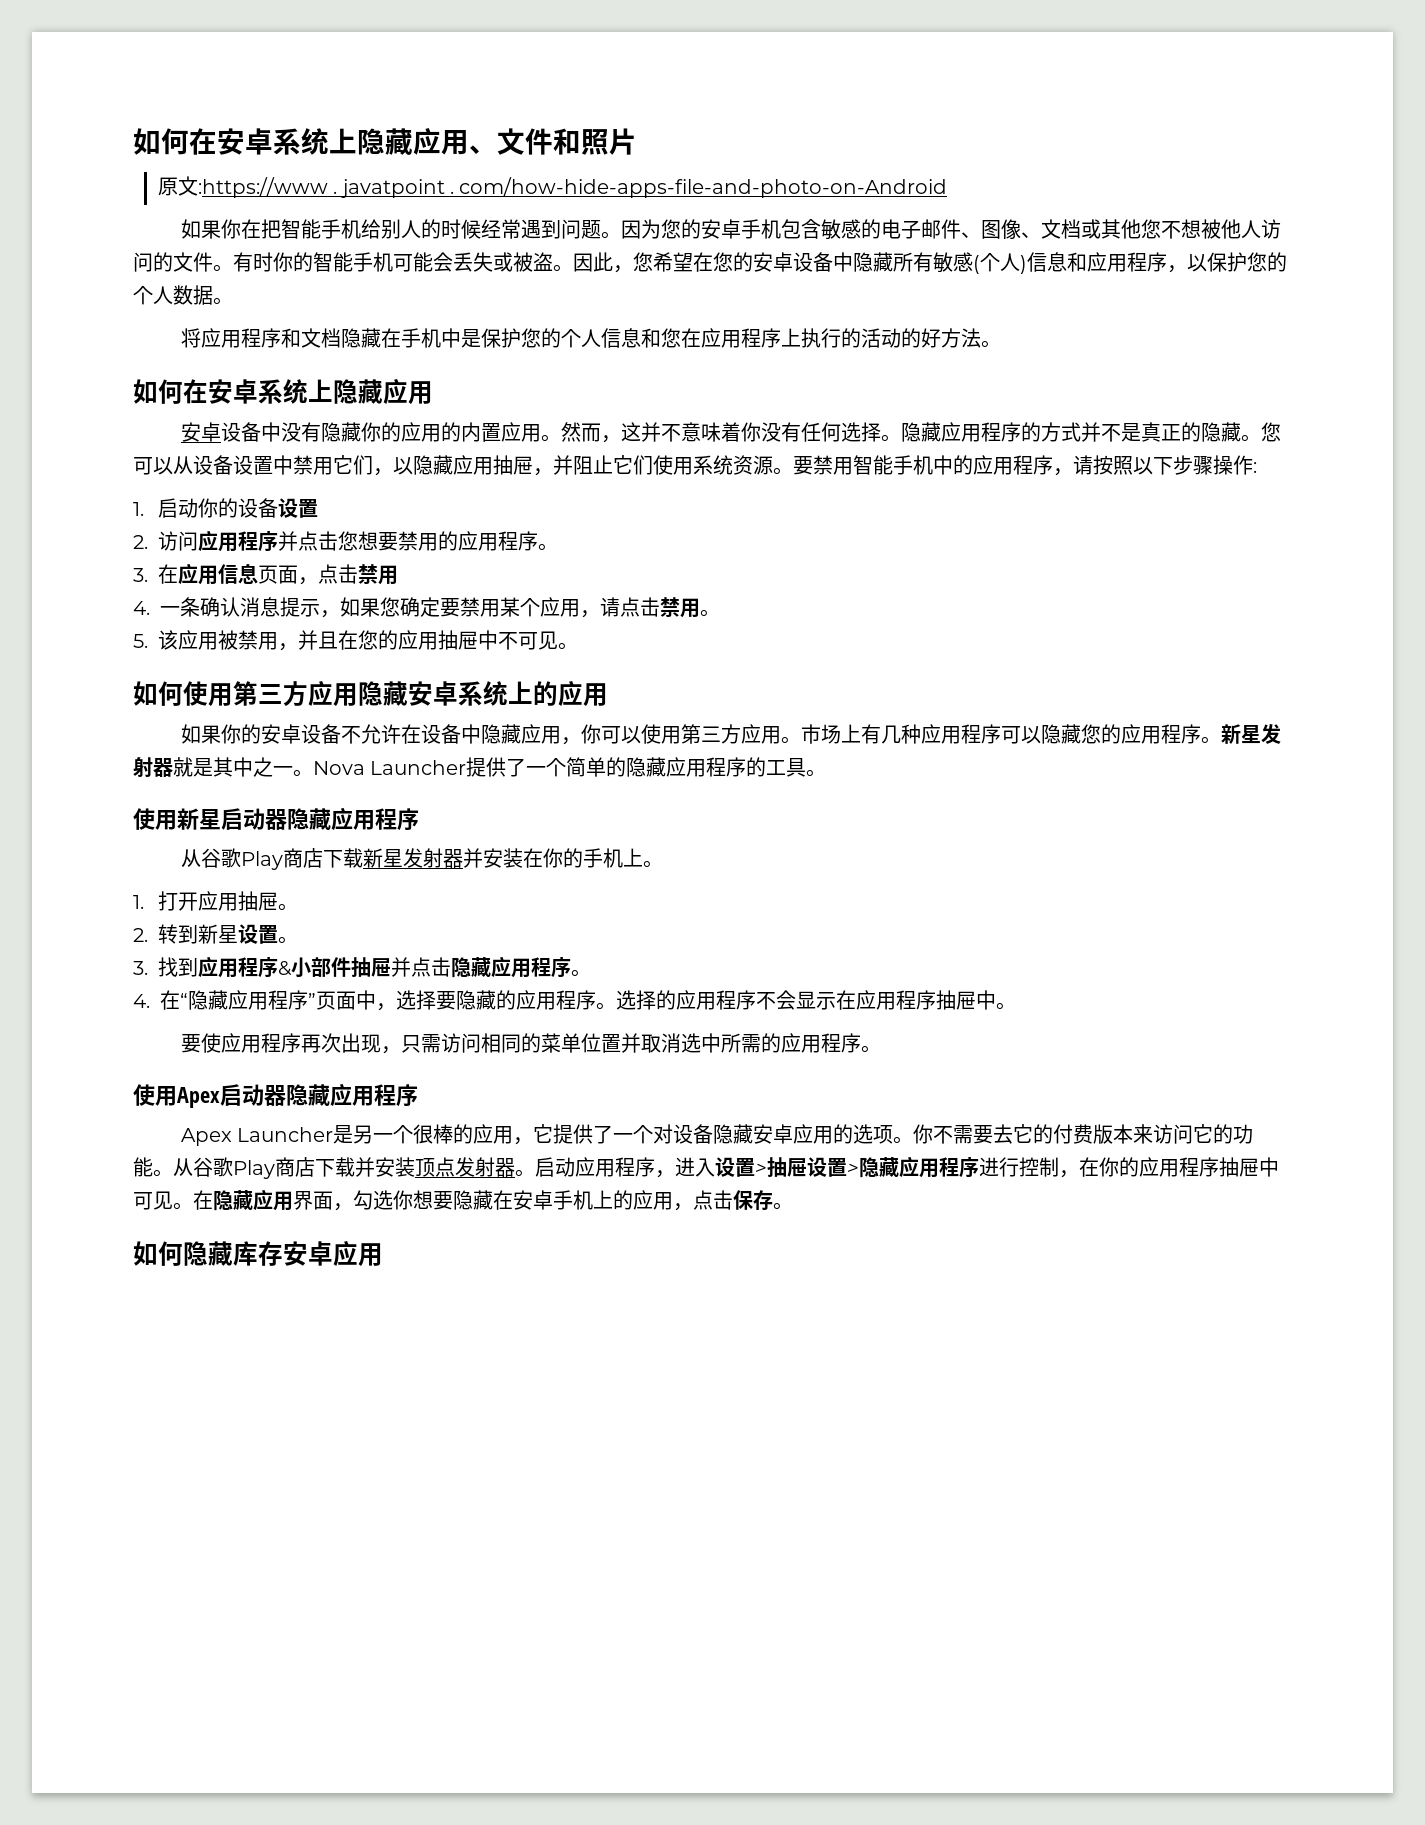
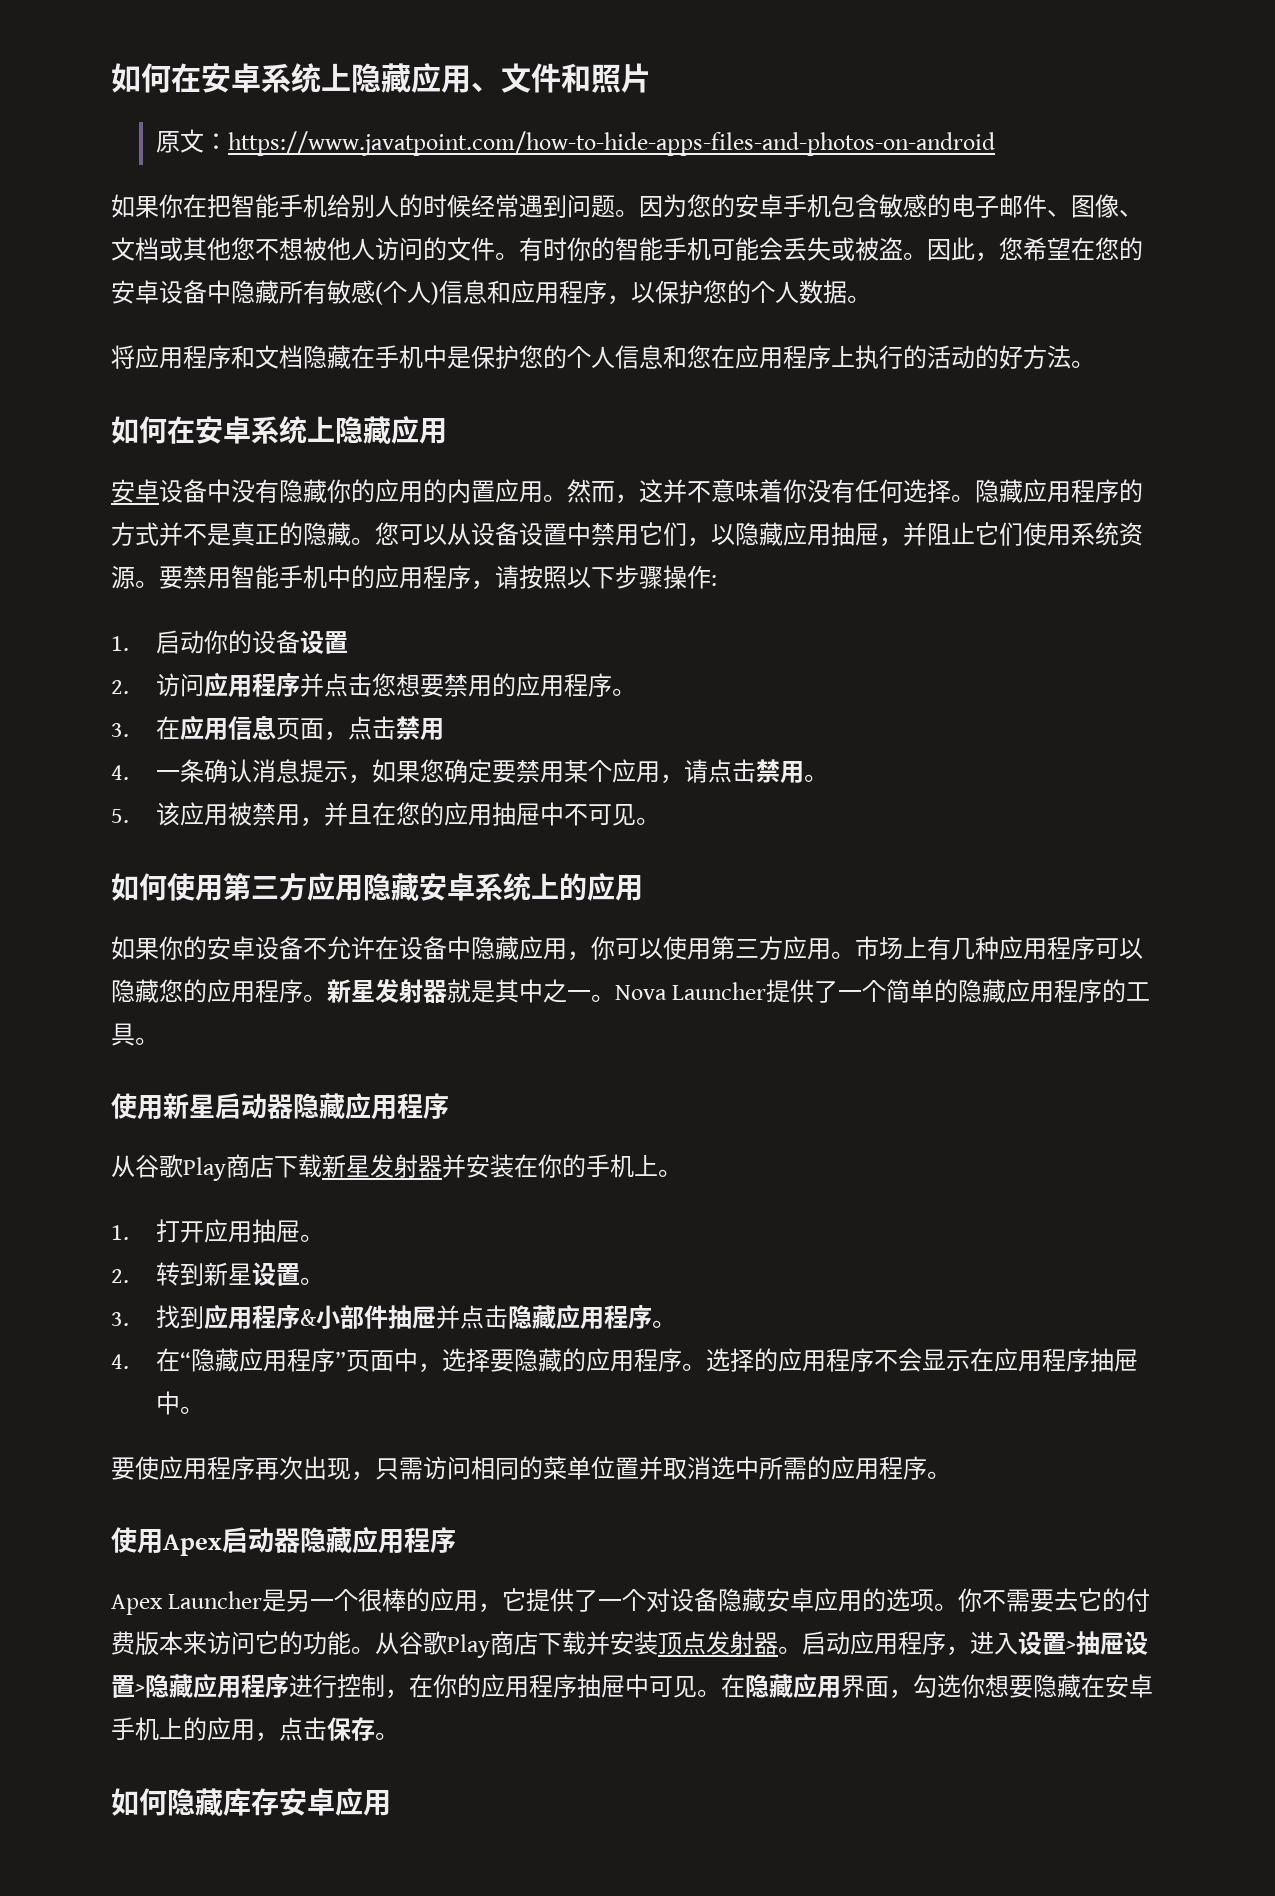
- 原文:https://www . javatpoint . com/how-hide-apps-file-and-photo-on-Android
+ 原文：https://www.javatpoint.com/how-to-hide-apps-files-and-photos-on-android

